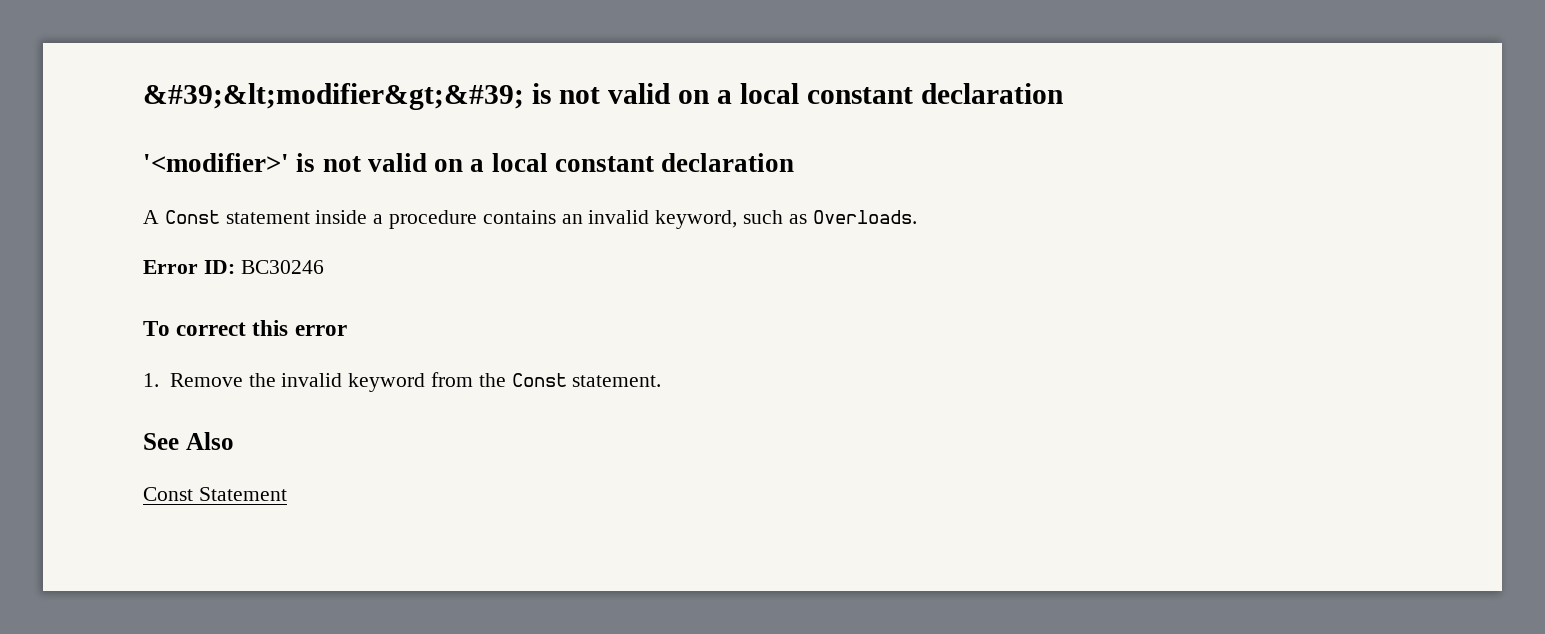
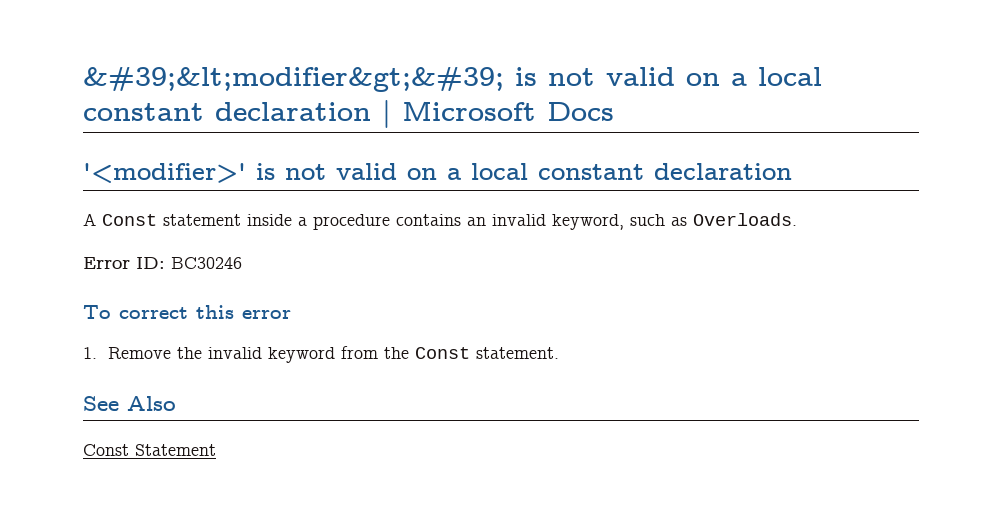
- &#39;&lt;modifier&gt;&#39; is not valid on a local constant declaration
+ &#39;&lt;modifier&gt;&#39; is not valid on a local constant declaration | Microsoft Docs

